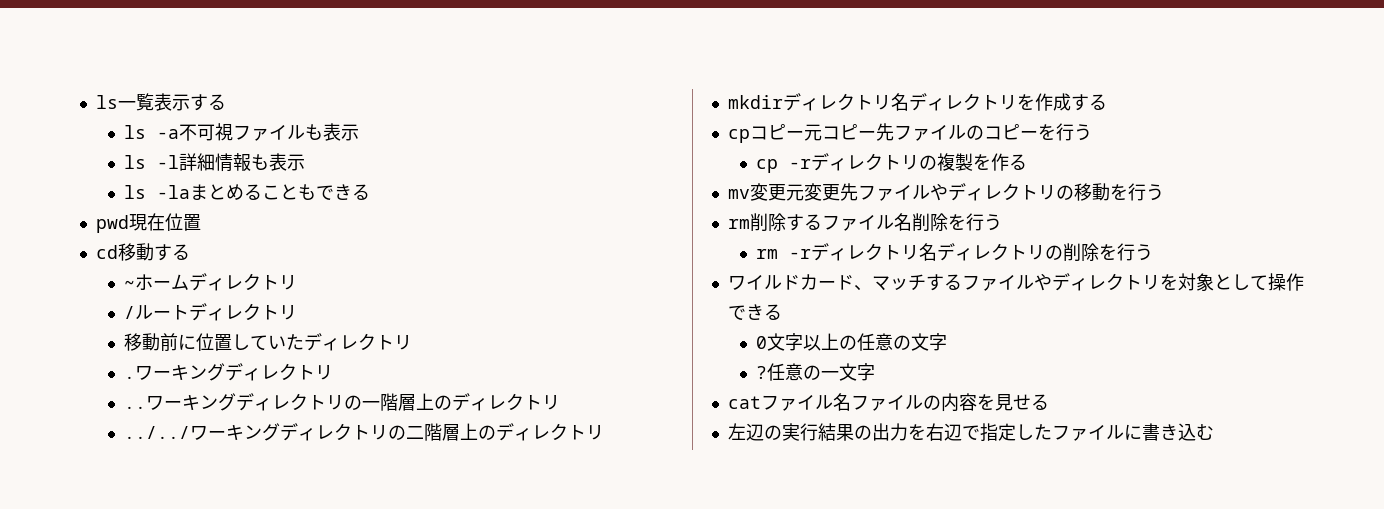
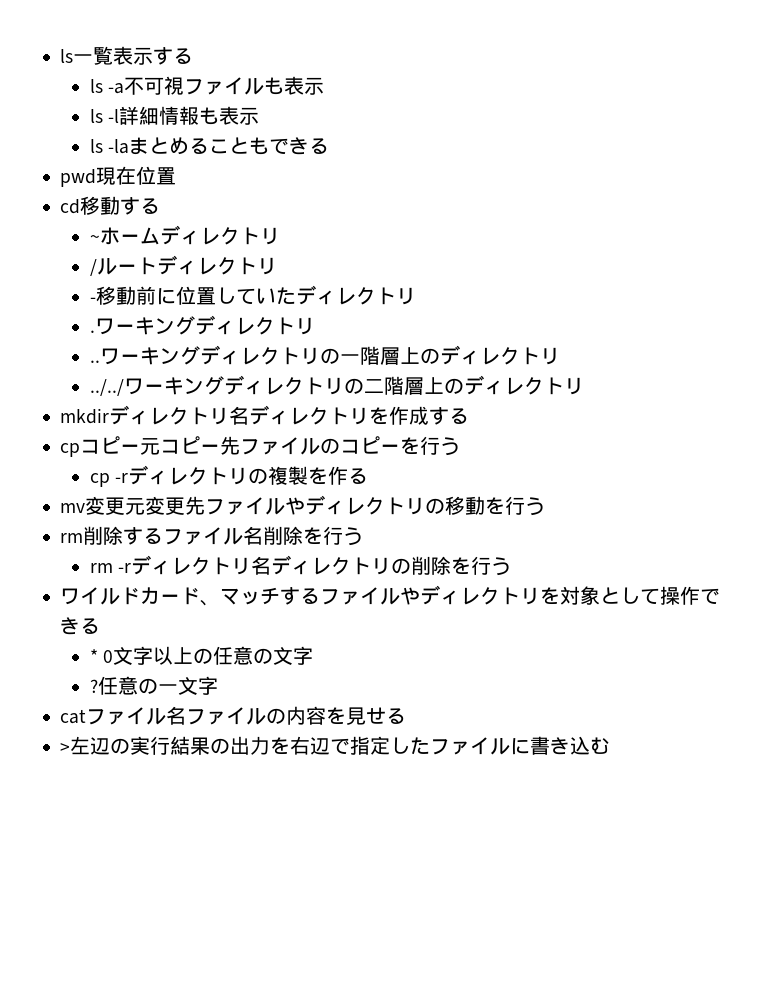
- 移動前に位置していたディレクトリ
+ -移動前に位置していたディレクトリ
- 0文字以上の任意の文字
+ * 0文字以上の任意の文字
- 左辺の実行結果の出力を右辺で指定したファイルに書き込む
+ >左辺の実行結果の出力を右辺で指定したファイルに書き込む

